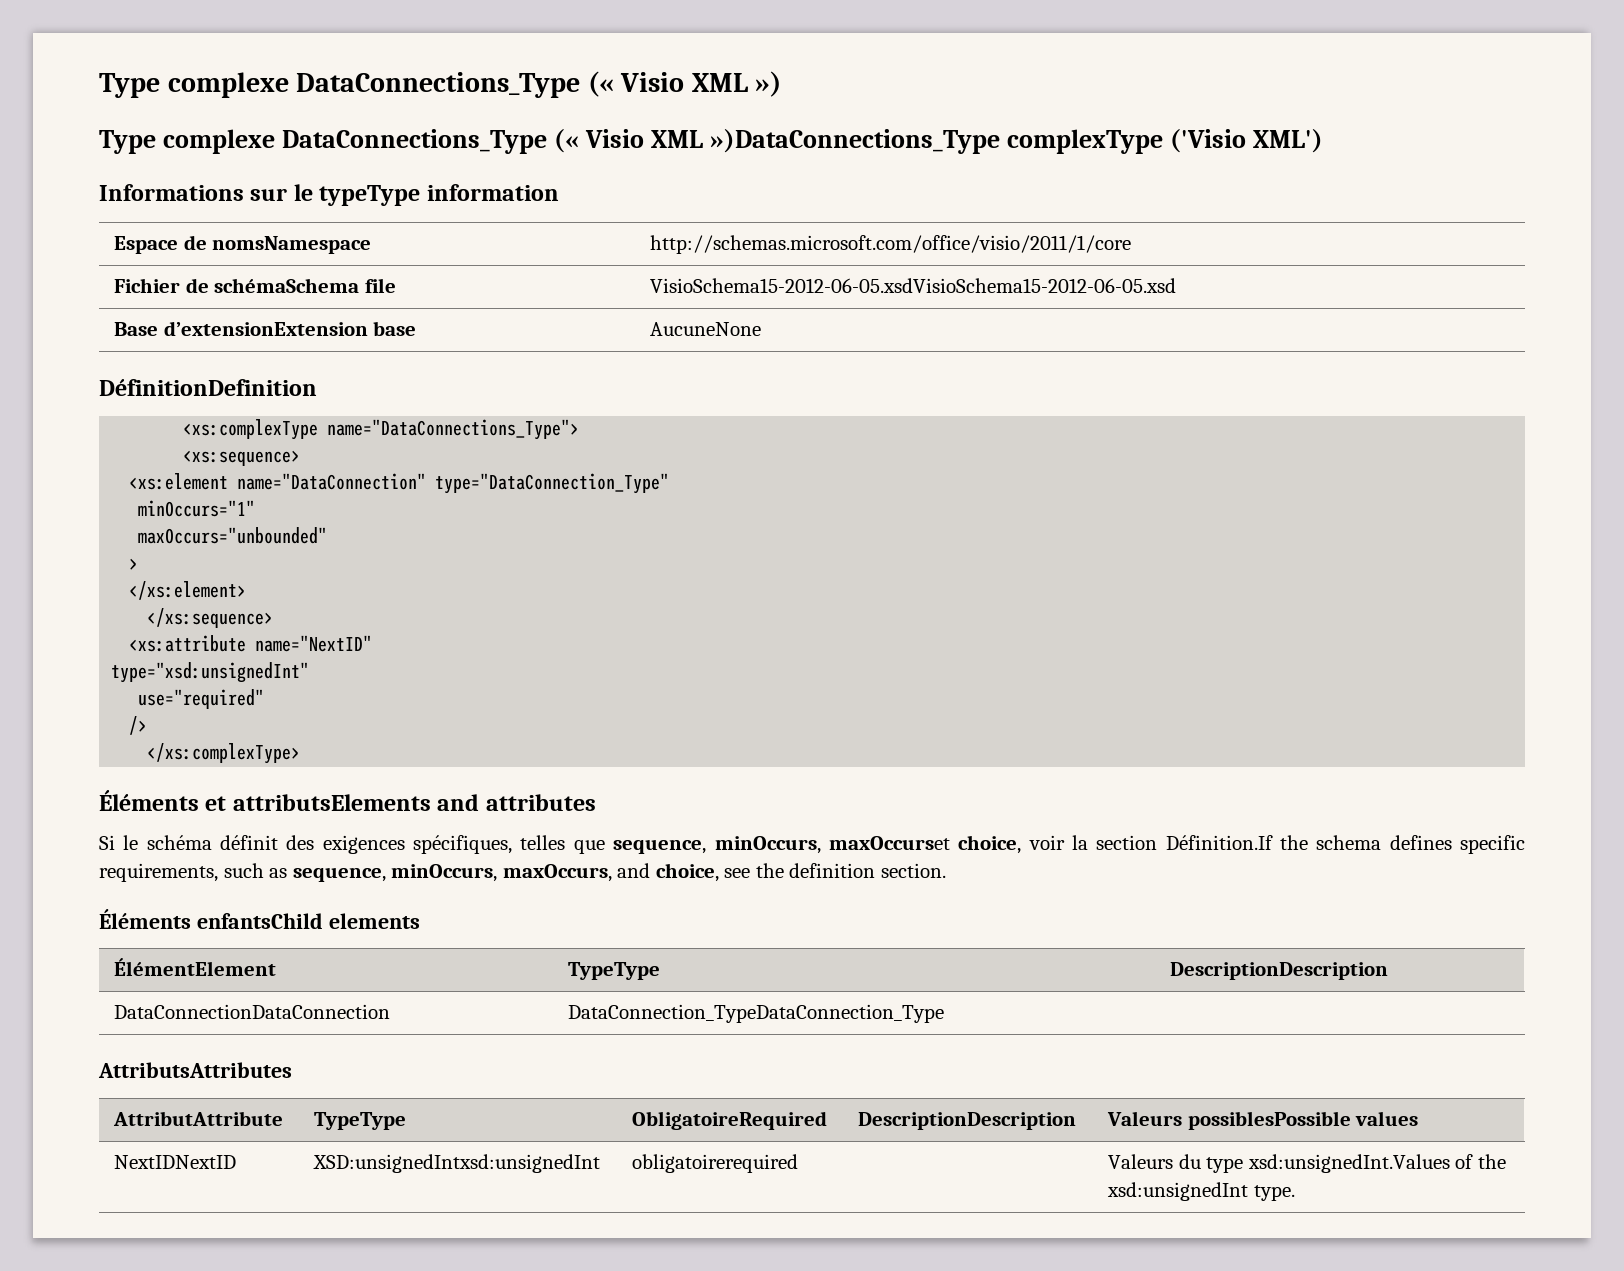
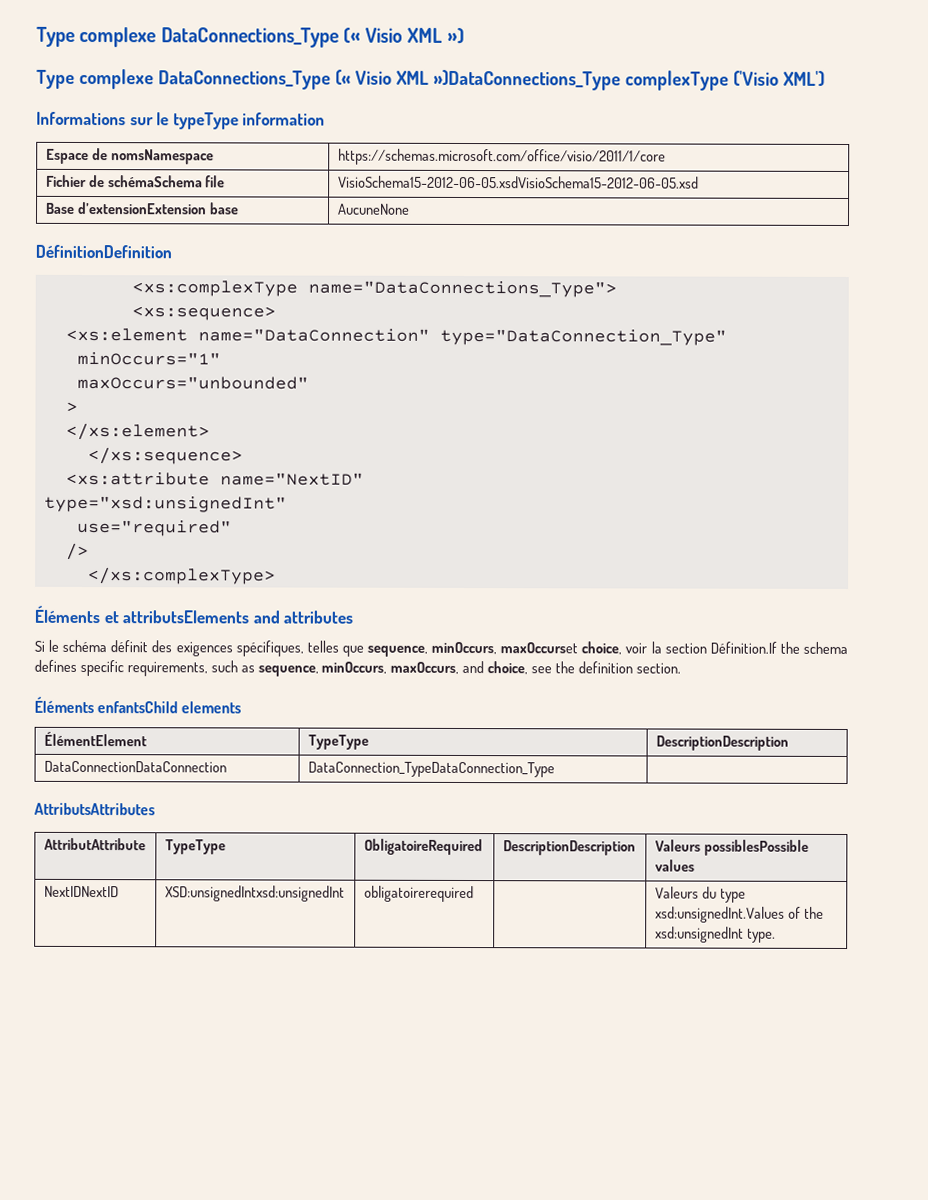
- Espace de nomsNamespace | http://schemas.microsoft.com/office/visio/2011/1/core
+ Espace de nomsNamespace | https://schemas.microsoft.com/office/visio/2011/1/core

